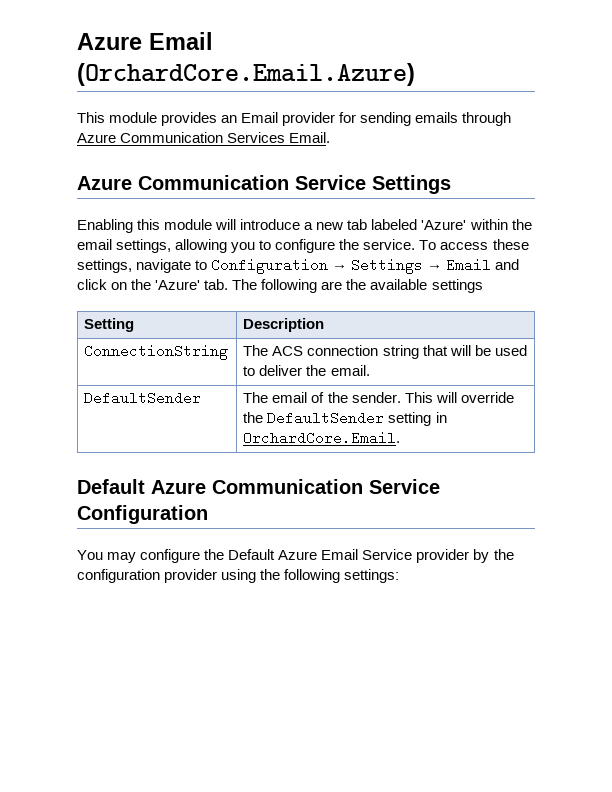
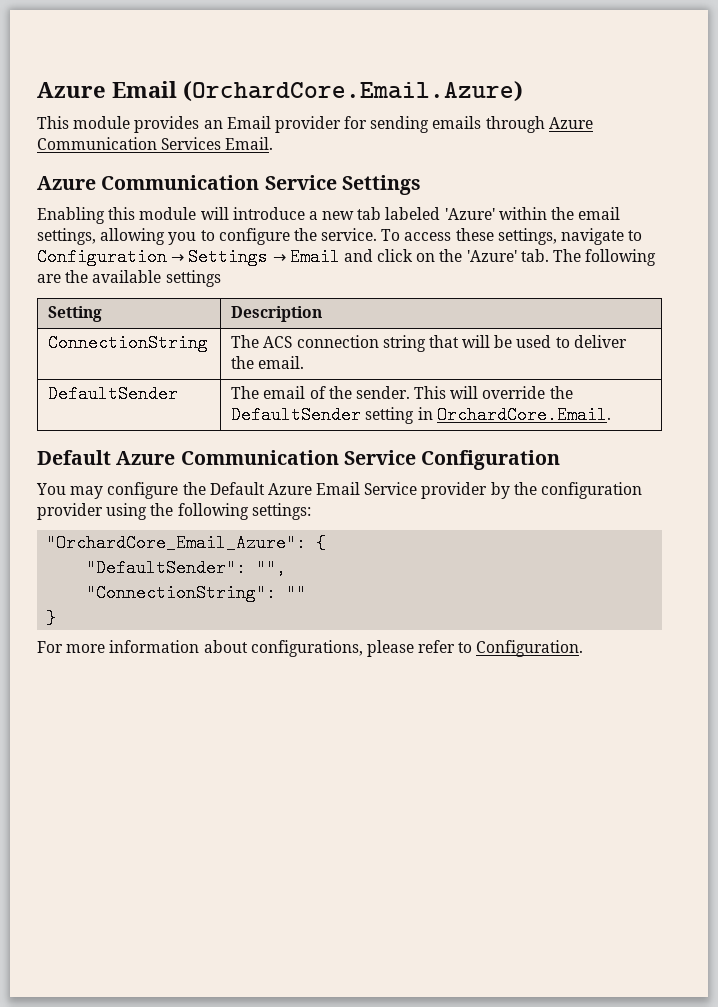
+ "OrchardCore_Email_Azure": {
+ "DefaultSender": "",
+ "ConnectionString": ""
+ }
+ For more information about configurations, please refer to Configuration.

